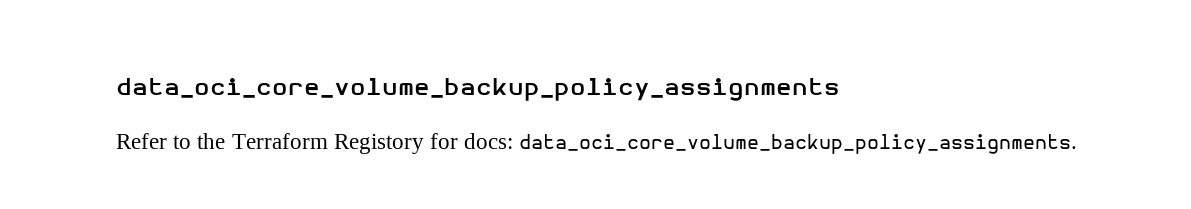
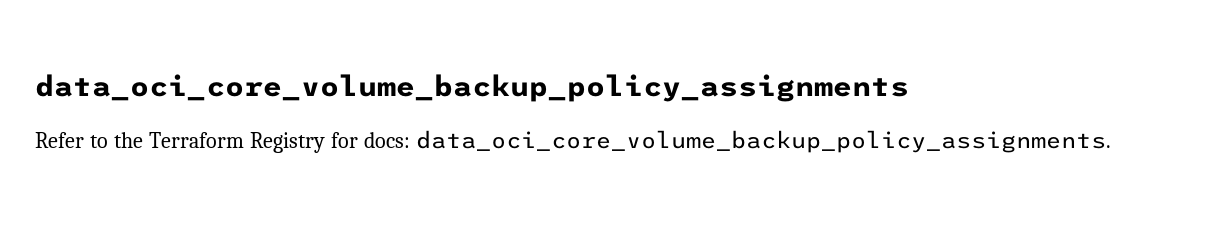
- Refer to the Terraform Registory for docs: data_oci_core_volume_backup_policy_assignments.
+ Refer to the Terraform Registry for docs: data_oci_core_volume_backup_policy_assignments.

